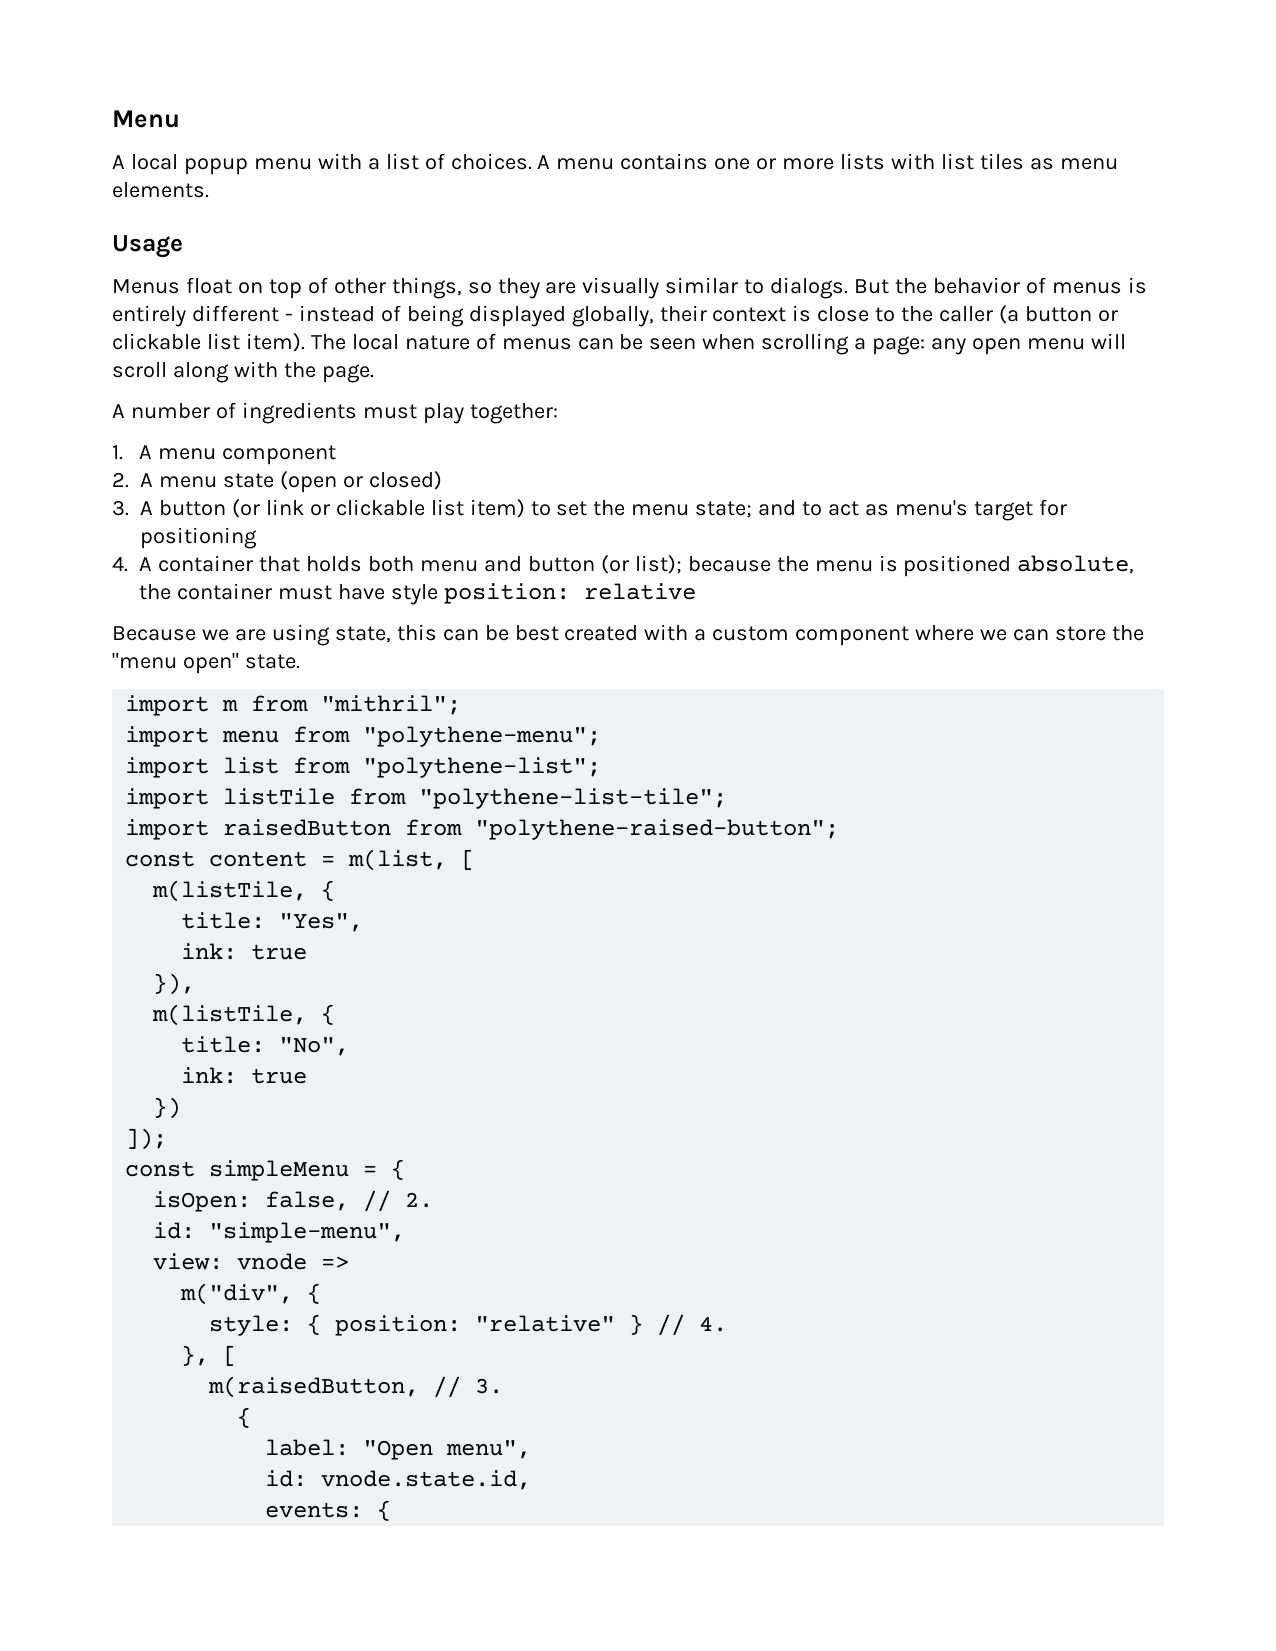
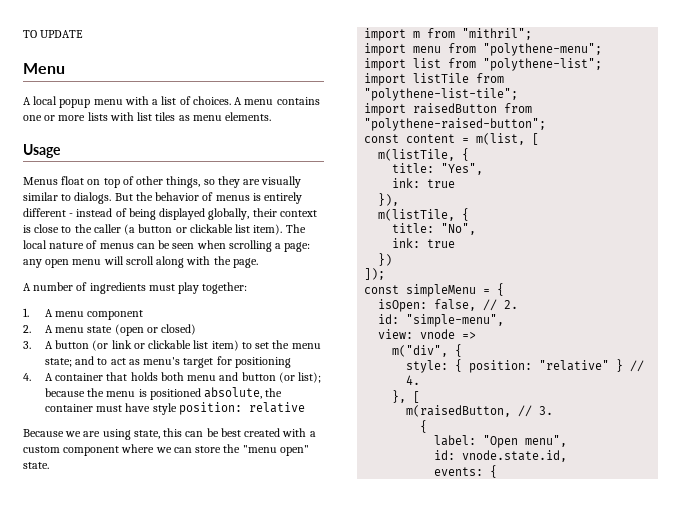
+ TO UPDATE

